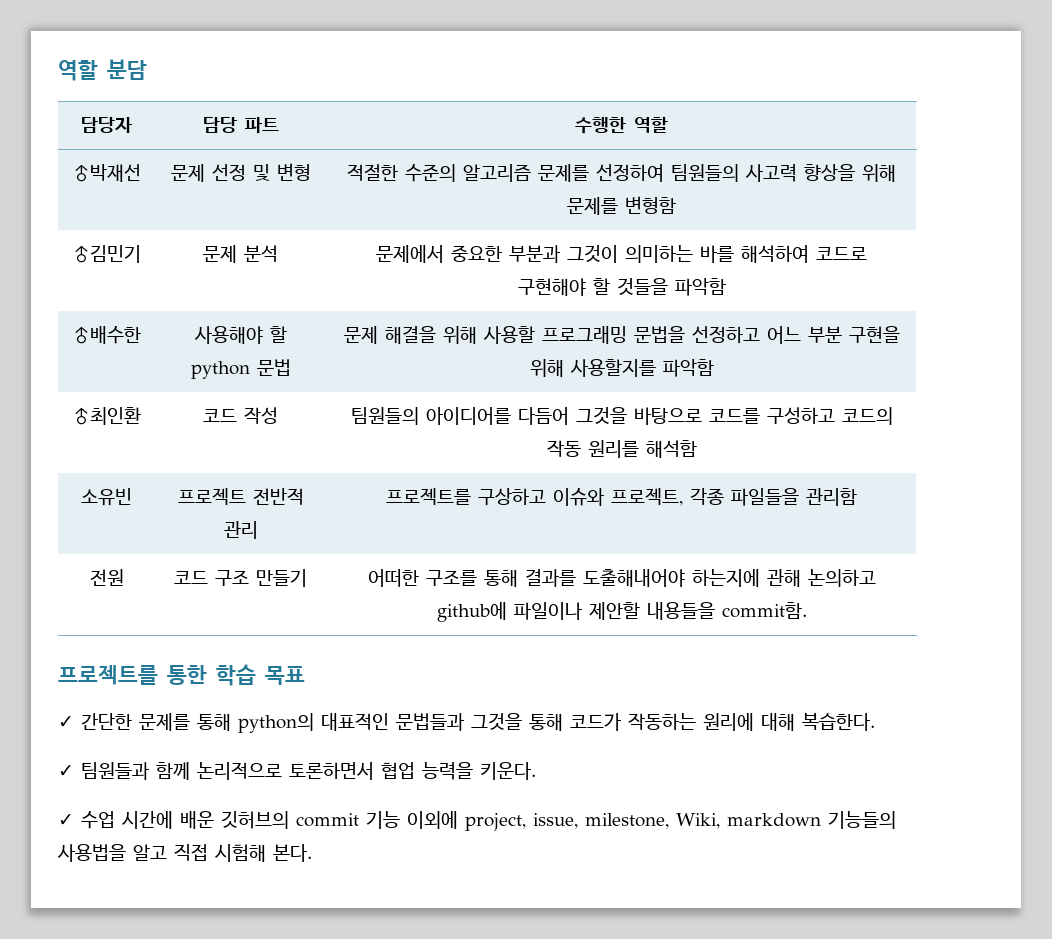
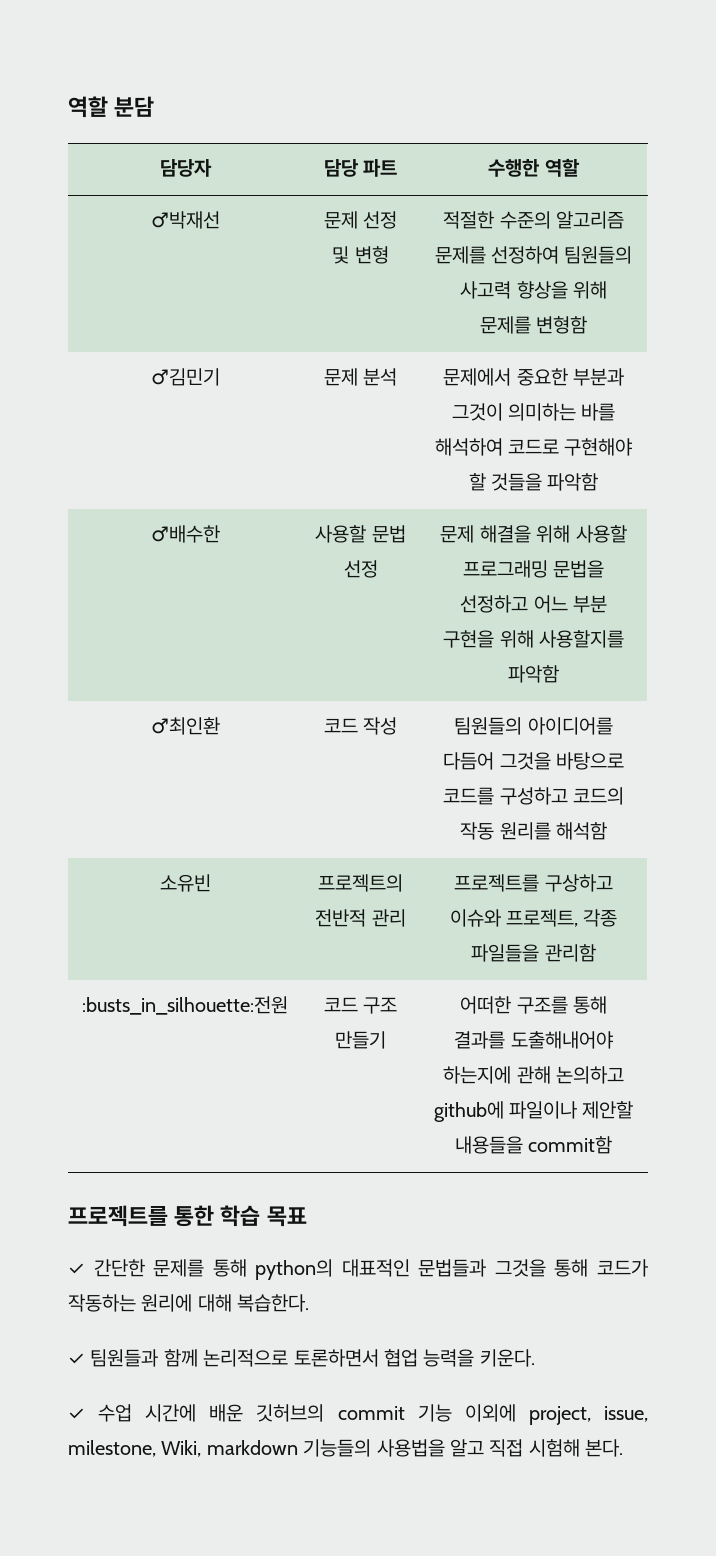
- ♂배수한 | 사용해야 할 python 문법 | 문제 해결을 위해 사용할 프로그래밍 문법을 선정하고 어느 부분 구현을 위해 사용할지를 파악함
+ ♂배수한 | 사용할 문법 선정 | 문제 해결을 위해 사용할 프로그래밍 문법을 선정하고 어느 부분 구현을 위해 사용할지를 파악함
- 소유빈 | 프로젝트 전반적 관리 | 프로젝트를 구상하고 이슈와 프로젝트, 각종 파일들을 관리함
+ 소유빈 | 프로젝트의 전반적 관리 | 프로젝트를 구상하고 이슈와 프로젝트, 각종 파일들을 관리함
- 전원 | 코드 구조 만들기 | 어떠한 구조를 통해 결과를 도출해내어야 하는지에 관해 논의하고 github에 파일이나 제안할 내용들을 commit함.
+ :busts_in_silhouette:전원 | 코드 구조 만들기 | 어떠한 구조를 통해 결과를 도출해내어야 하는지에 관해 논의하고 github에 파일이나 제안할 내용들을 commit함

